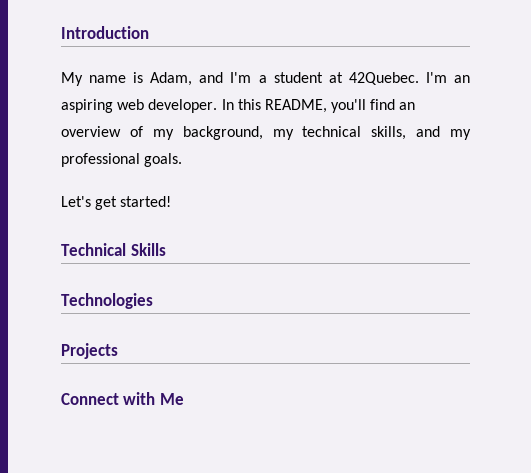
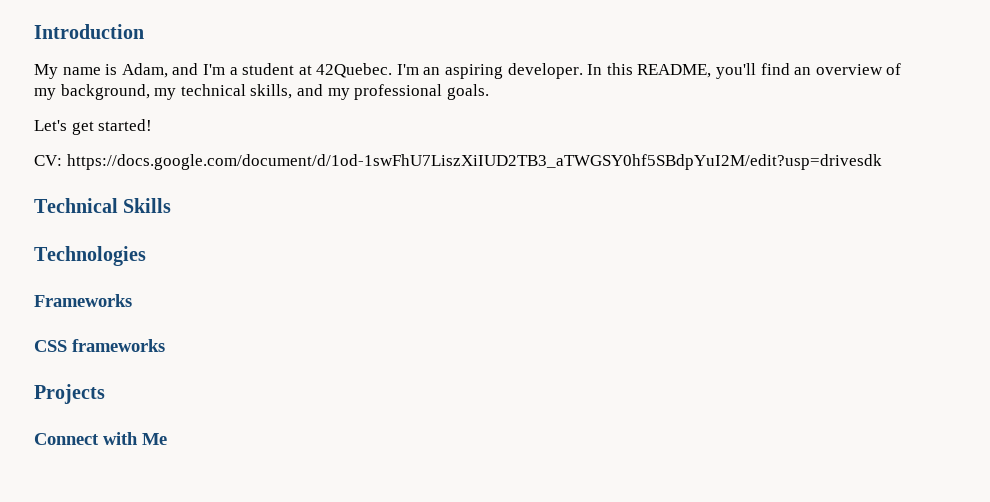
- I'm an aspiring web developer.
+ I'm an aspiring developer.
+ CV: https://docs.google.com/document/d/1od-1swFhU7LiszXiIUD2TB3_aTWGSY0hf5SBdpYuI2M/edit?usp=drivesdk
+ Frameworks
+ CSS frameworks

